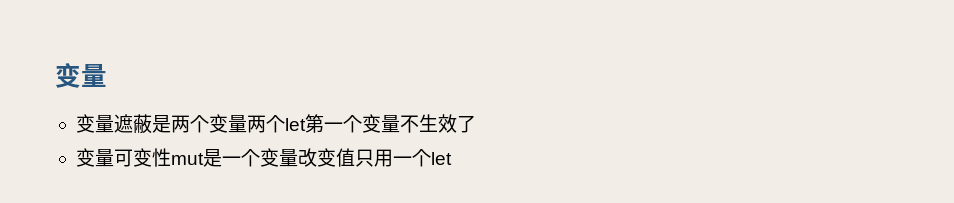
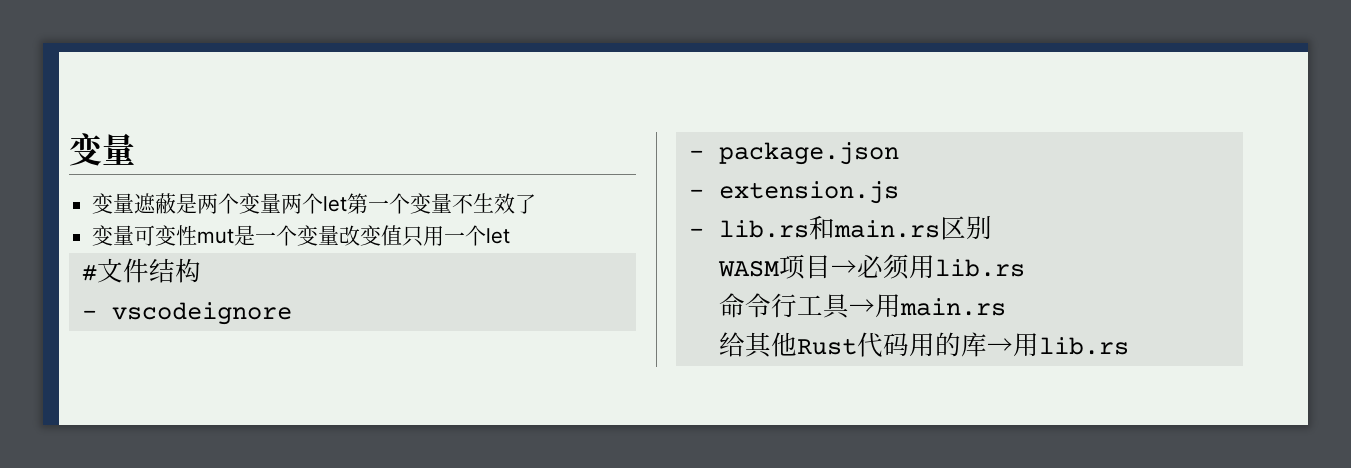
+ #文件结构
+ - vscodeignore
+ - package.json
+ - extension.js
+ - lib.rs和main.rs区别
+ WASM项目→必须用lib.rs
+ 命令行工具→用main.rs
+ 给其他Rust代码用的库→用lib.rs

